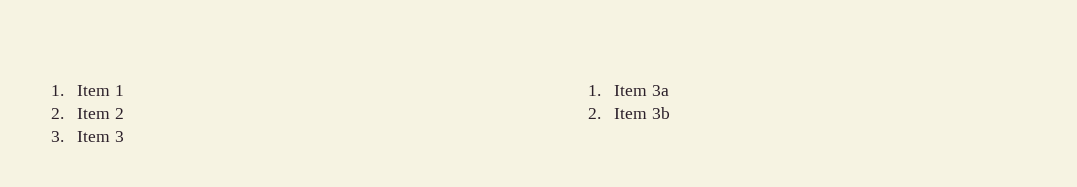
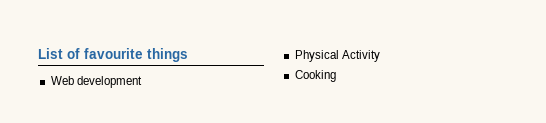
- 1. Item 1
- 2. Item 2
- 3. Item 3
- 1. Item 3a
- 2. Item 3b
+ List of favourite things
+ Web development
+ Physical Activity
+ Cooking

